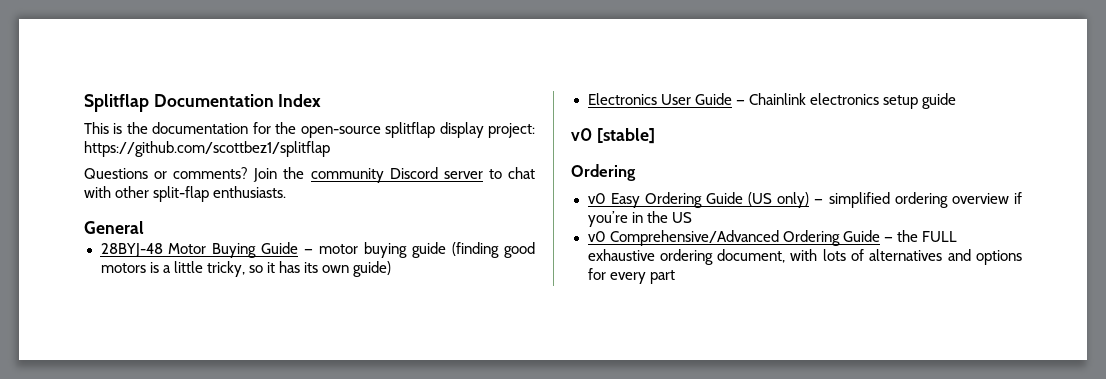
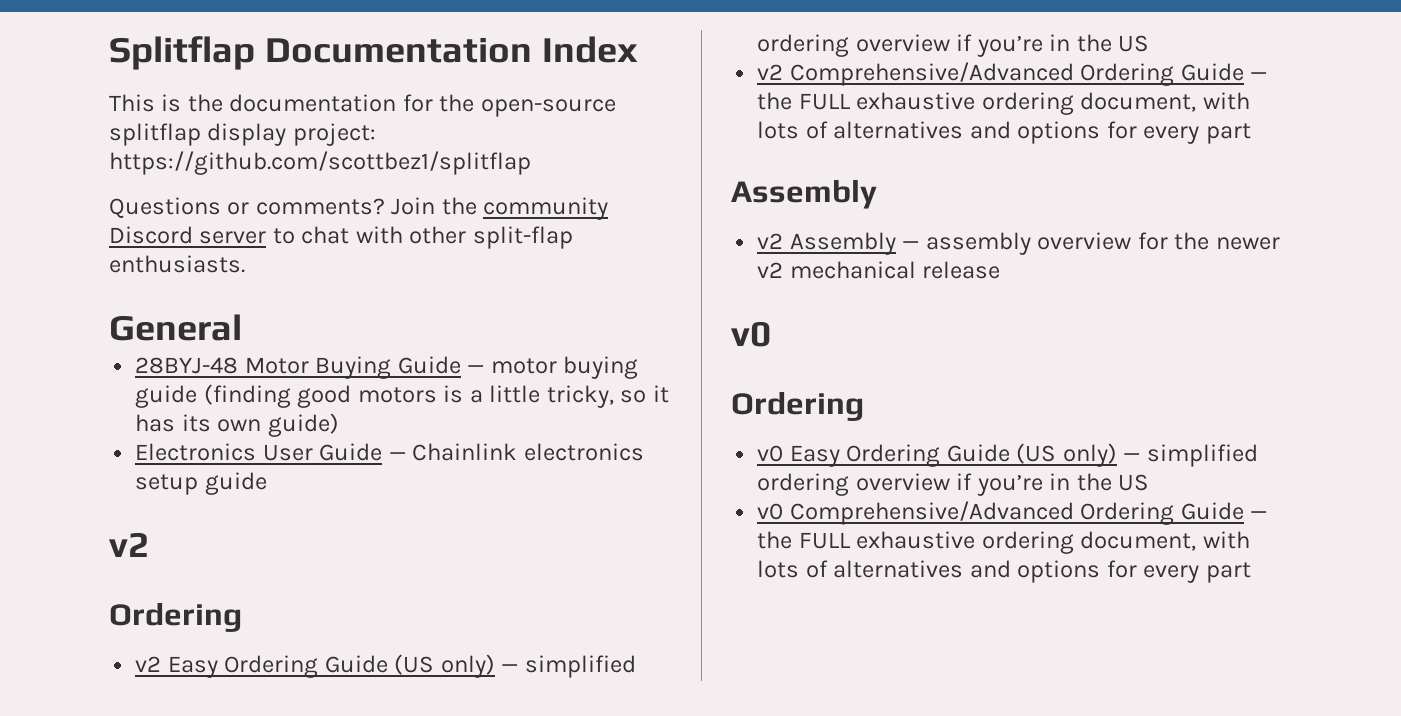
  Electronics User Guide — Chainlink electronics setup guide
- v0 [stable]
+ v2
+ Ordering
+ v2 Easy Ordering Guide (US only) — simplified ordering overview if you’re in the US
+ v2 Comprehensive/Advanced Ordering Guide — the FULL exhaustive ordering document, with lots of alternatives and options for every part
+ Assembly
+ v2 Assembly — assembly overview for the newer v2 mechanical release
+ v0

